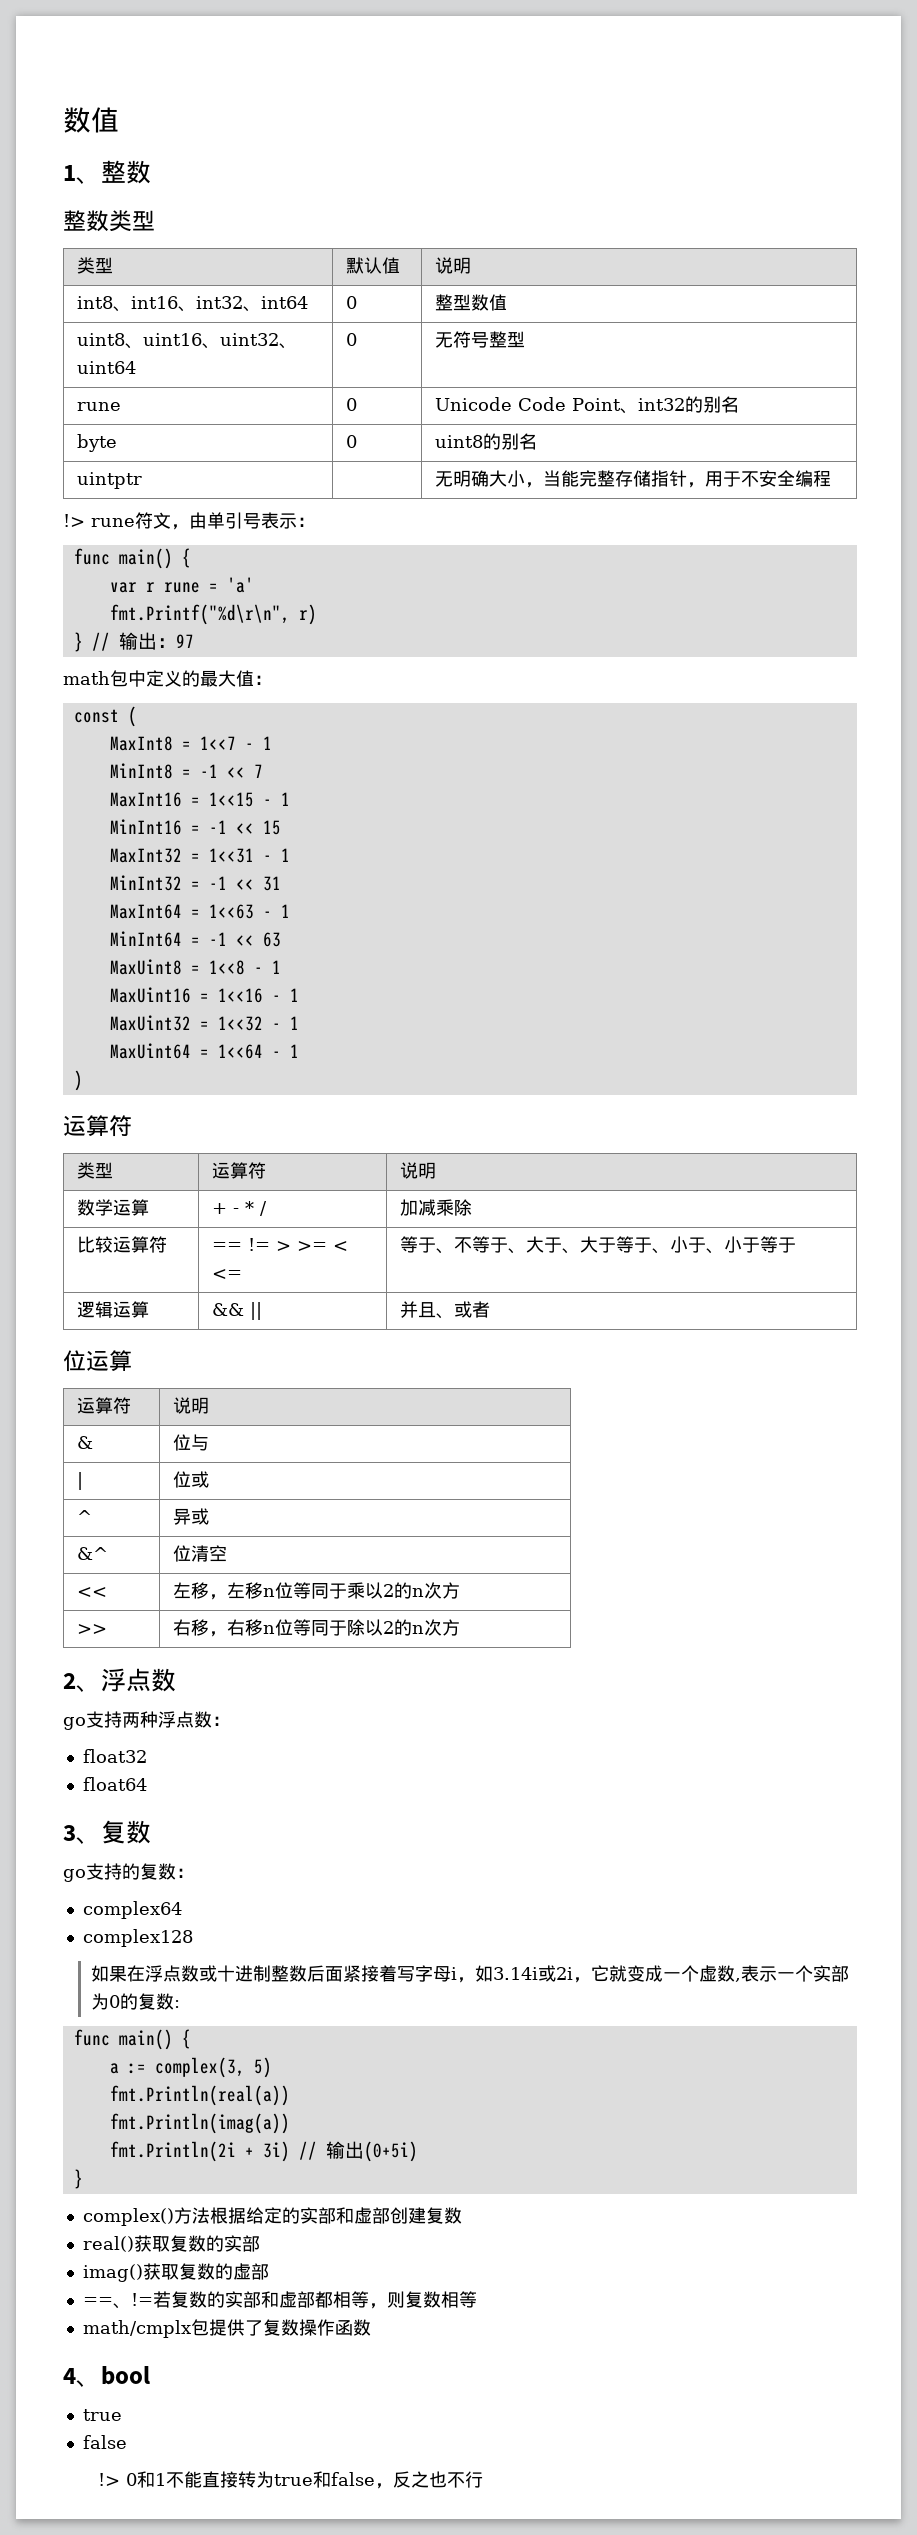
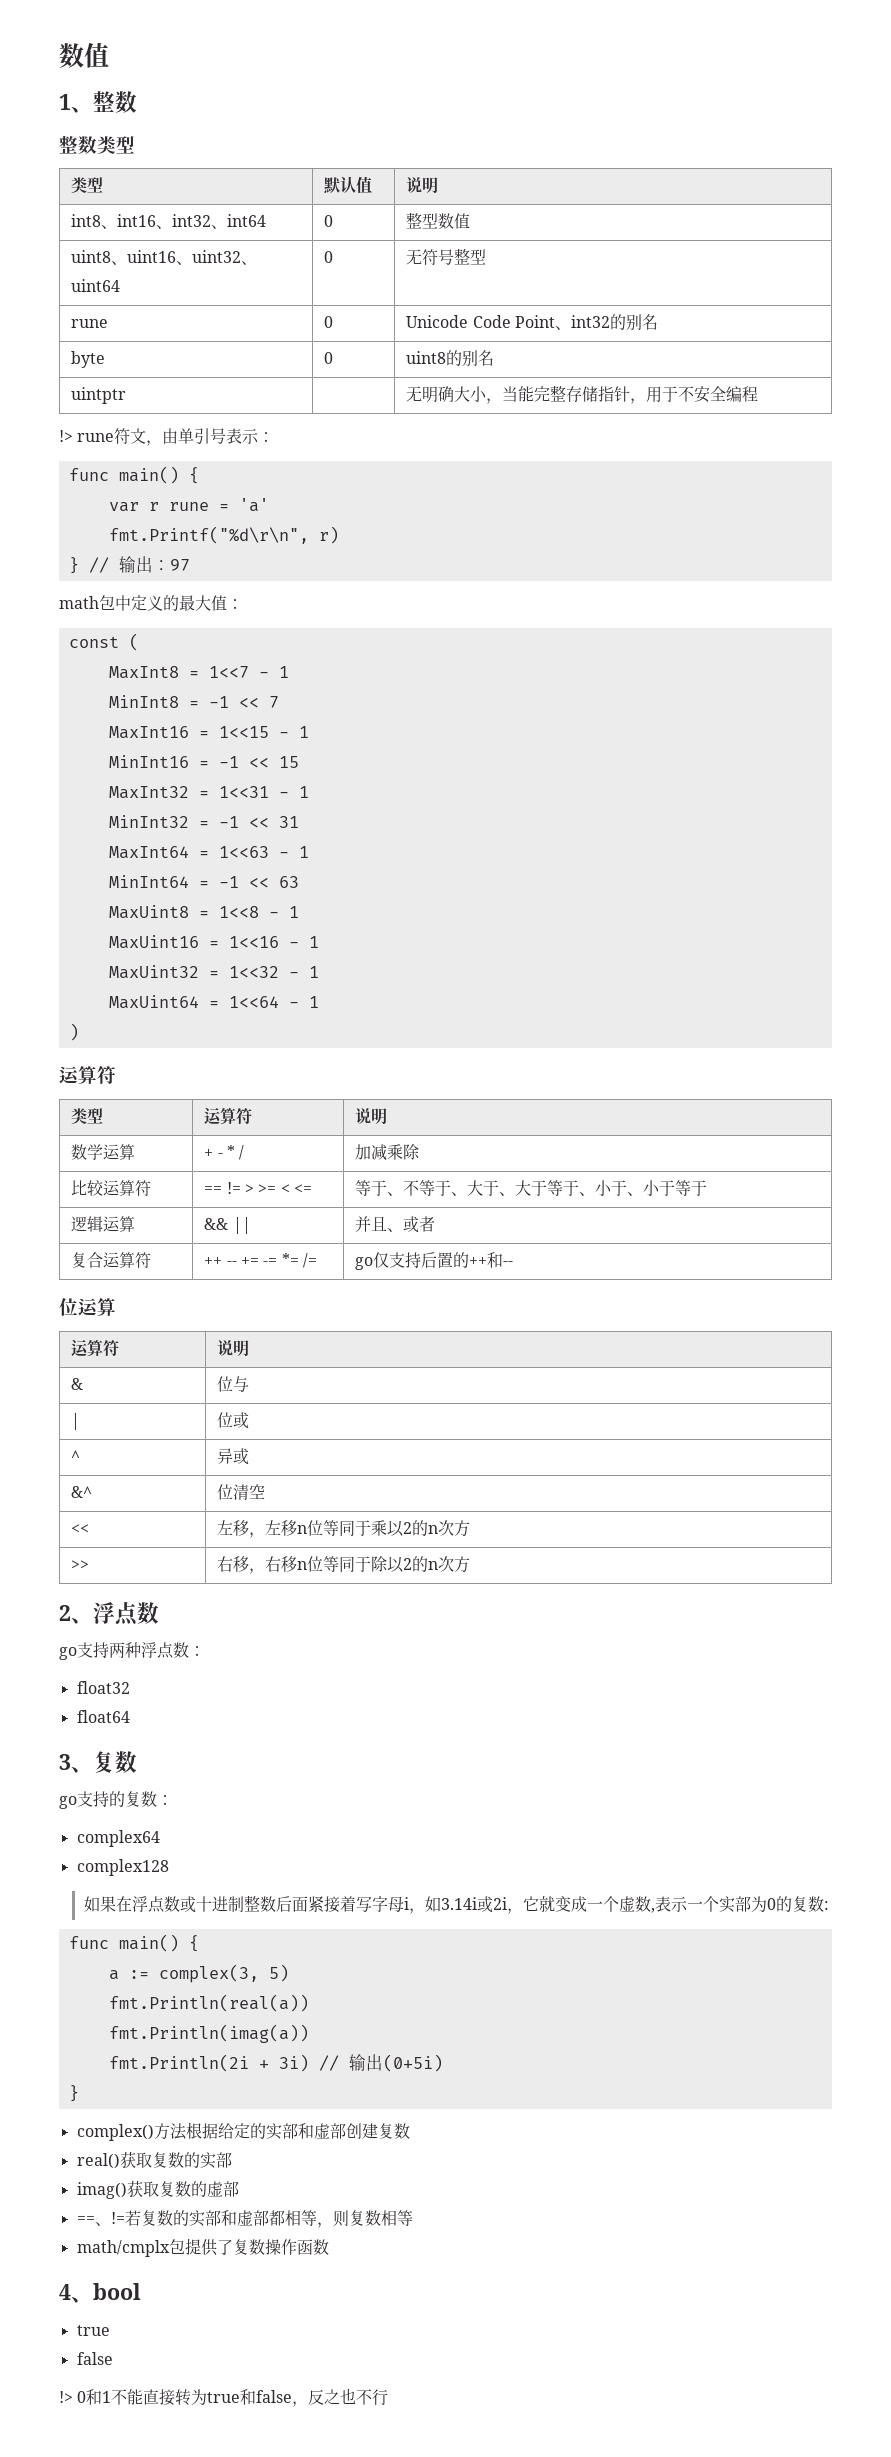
+ 复合运算符 | ++ -- += -= *= /= | go仅支持后置的++和--

